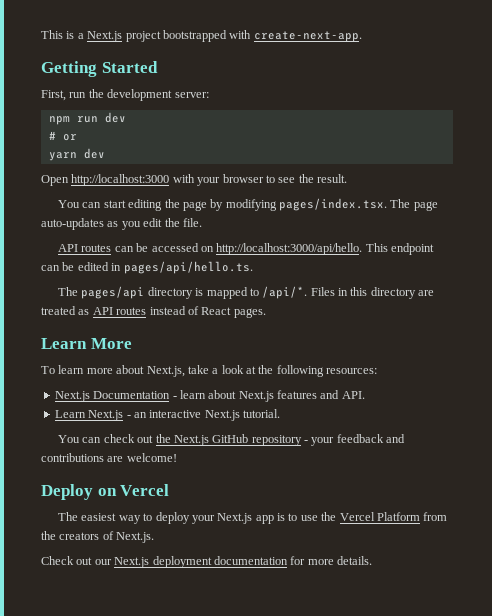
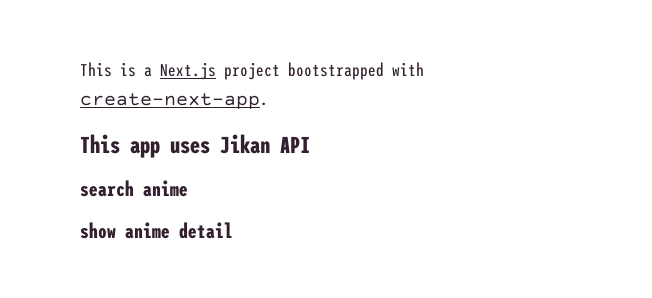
- Getting Started
- First, run the development server:
- npm run dev
- # or
- yarn dev
- Open http://localhost:3000 with your browser to see the result.
- You can start editing the page by modifying pages/index.tsx. The page auto-updates as you edit the file.
- API routes can be accessed on http://localhost:3000/api/hello. This endpoint can be edited in pages/api/hello.ts.
- The pages/api directory is mapped to /api/*. Files in this directory are treated as API routes instead of React pages.
- Learn More
- To learn more about Next.js, take a look at the following resources:
- Next.js Documentation - learn about Next.js features and API.
- Learn Next.js - an interactive Next.js tutorial.
- You can check out the Next.js GitHub repository - your feedback and contributions are welcome!
- Deploy on Vercel
- The easiest way to deploy your Next.js app is to use the Vercel Platform from the creators of Next.js.
- Check out our Next.js deployment documentation for more details.
+ This app uses Jikan API
+ search anime
+ show anime detail

